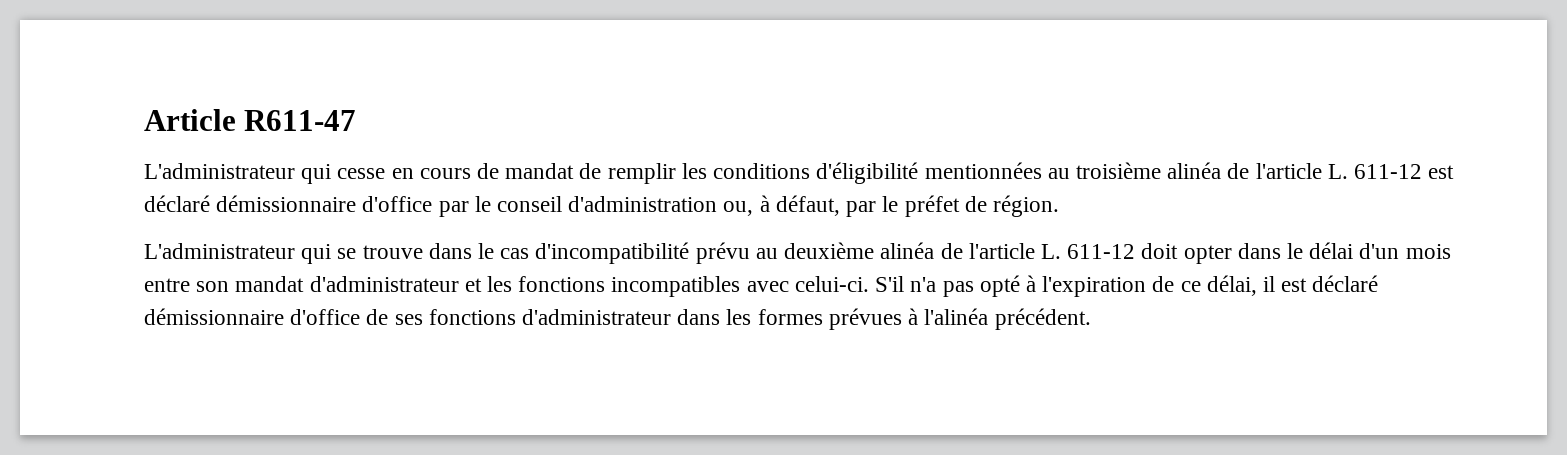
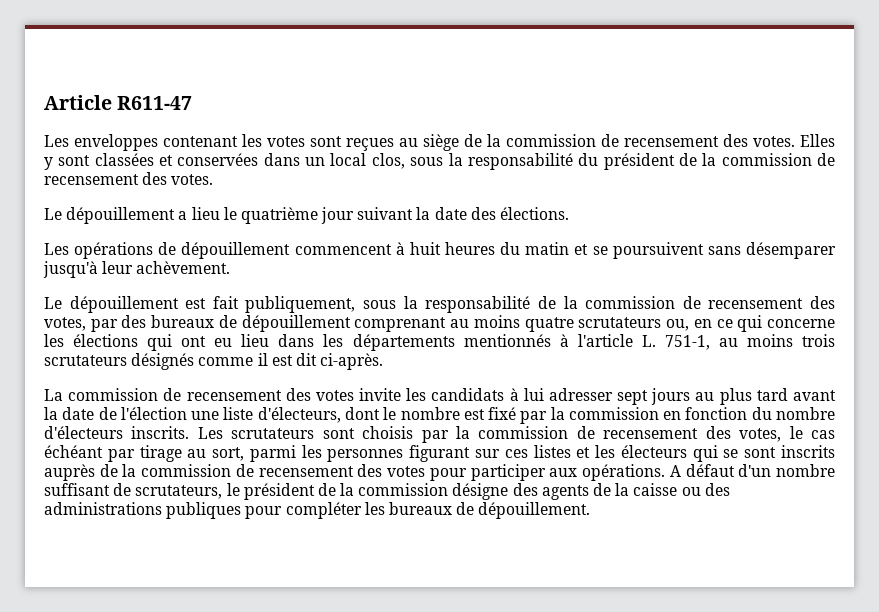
- L'administrateur qui cesse en cours de mandat de remplir les conditions d'éligibilité mentionnées au troisième alinéa de l'article L. 611-12 est déclaré démissionnaire d'office par le conseil d'administration ou, à défaut, par le préfet de région.
- L'administrateur qui se trouve dans le cas d'incompatibilité prévu au deuxième alinéa de l'article L. 611-12 doit opter dans le délai d'un mois entre son mandat d'administrateur et les fonctions incompatibles avec celui-ci. S'il n'a pas opté à l'expiration de ce délai, il est déclaré démissionnaire d'office de ses fonctions d'administrateur dans les formes prévues à l'alinéa précédent.
+ Les enveloppes contenant les votes sont reçues au siège de la commission de recensement des votes. Elles y sont classées et conservées dans un local clos, sous la responsabilité du président de la commission de recensement des votes.
+ Le dépouillement a lieu le quatrième jour suivant la date des élections.
+ Les opérations de dépouillement commencent à huit heures du matin et se poursuivent sans désemparer jusqu'à leur achèvement.
+ Le dépouillement est fait publiquement, sous la responsabilité de la commission de recensement des votes, par des bureaux de dépouillement comprenant au moins quatre scrutateurs ou, en ce qui concerne les élections qui ont eu lieu dans les départements mentionnés à l'article L. 751-1, au moins trois scrutateurs désignés comme il est dit ci-après.
+ La commission de recensement des votes invite les candidats à lui adresser sept jours au plus tard avant la date de l'élection une liste d'électeurs, dont le nombre est fixé par la commission en fonction du nombre d'électeurs inscrits. Les scrutateurs sont choisis par la commission de recensement des votes, le cas échéant par tirage au sort, parmi les personnes figurant sur ces listes et les électeurs qui se sont inscrits auprès de la commission de recensement des votes pour participer aux opérations. A défaut d'un nombre suffisant de scrutateurs, le président de la commission désigne des agents de la caisse ou des administrations publiques pour compléter les bureaux de dépouillement.

